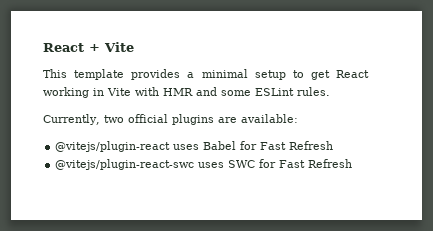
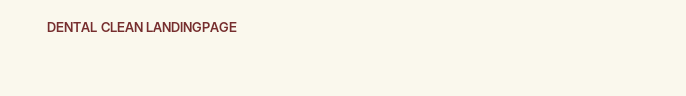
- React + Vite
- This template provides a minimal setup to get React working in Vite with HMR and some ESLint rules.
- Currently, two official plugins are available:
- @vitejs/plugin-react uses Babel for Fast Refresh
- @vitejs/plugin-react-swc uses SWC for Fast Refresh
+ DENTAL CLEAN LANDINGPAGE

